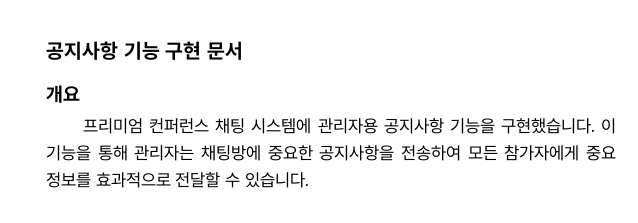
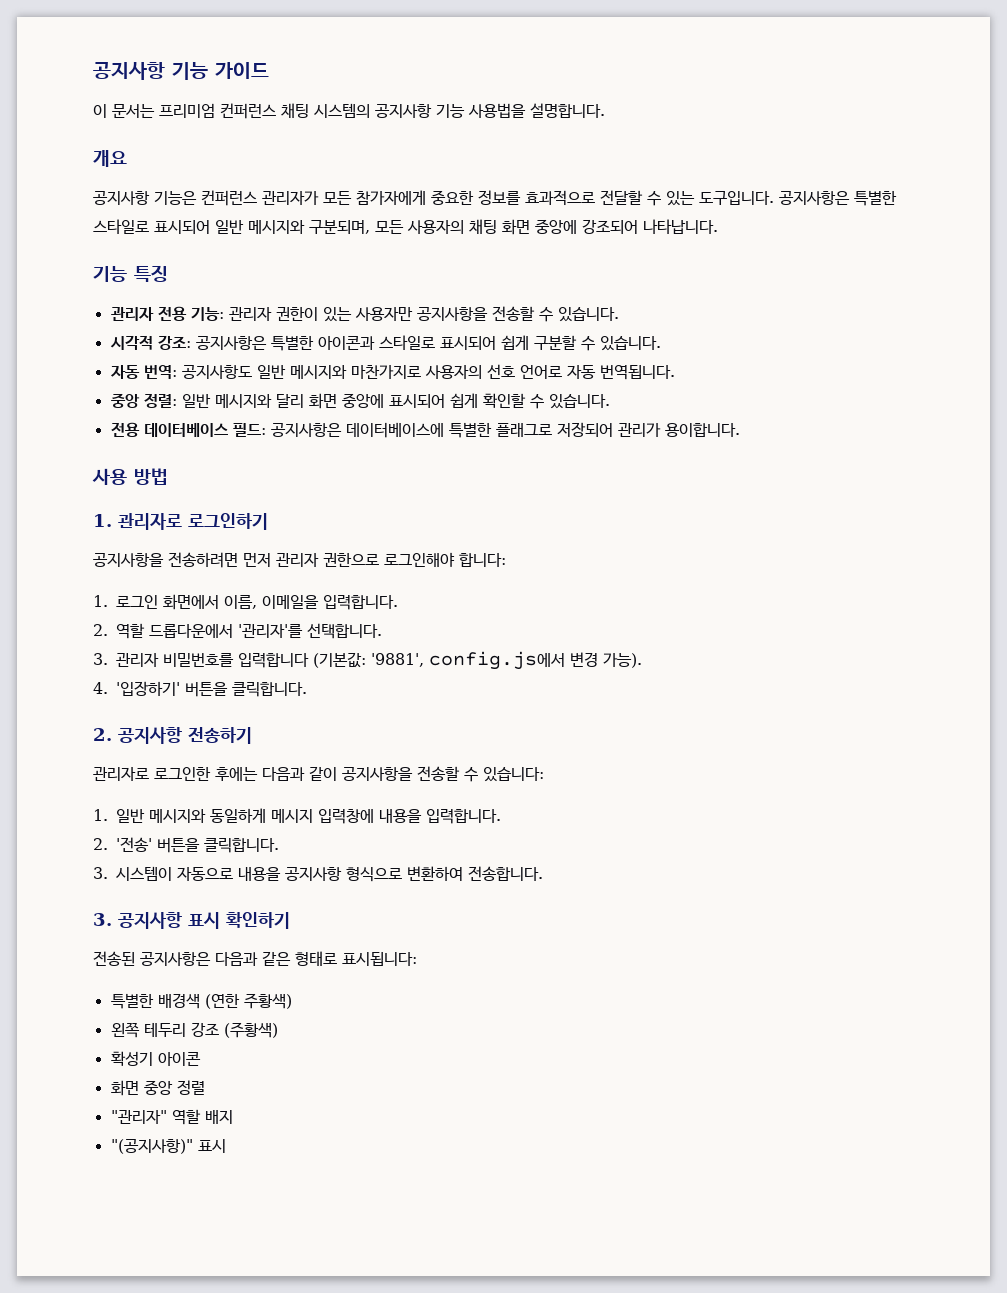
- 공지사항 기능 구현 문서
+ 공지사항 기능 가이드
+ 이 문서는 프리미엄 컨퍼런스 채팅 시스템의 공지사항 기능 사용법을 설명합니다.
  개요
- 프리미엄 컨퍼런스 채팅 시스템에 관리자용 공지사항 기능을 구현했습니다. 이 기능을 통해 관리자는 채팅방에 중요한 공지사항을 전송하여 모든 참가자에게 중요 정보를 효과적으로 전달할 수 있습니다.
+ 공지사항 기능은 컨퍼런스 관리자가 모든 참가자에게 중요한 정보를 효과적으로 전달할 수 있는 도구입니다. 공지사항은 특별한 스타일로 표시되어 일반 메시지와 구분되며, 모든 사용자의 채팅 화면 중앙에 강조되어 나타납니다.
+ 기능 특징
+ 관리자 전용 기능: 관리자 권한이 있는 사용자만 공지사항을 전송할 수 있습니다.
+ 시각적 강조: 공지사항은 특별한 아이콘과 스타일로 표시되어 쉽게 구분할 수 있습니다.
+ 자동 번역: 공지사항도 일반 메시지와 마찬가지로 사용자의 선호 언어로 자동 번역됩니다.
+ 중앙 정렬: 일반 메시지와 달리 화면 중앙에 표시되어 쉽게 확인할 수 있습니다.
+ 전용 데이터베이스 필드: 공지사항은 데이터베이스에 특별한 플래그로 저장되어 관리가 용이합니다.
+ 사용 방법
+ 1. 관리자로 로그인하기
+ 공지사항을 전송하려면 먼저 관리자 권한으로 로그인해야 합니다:
+ 1. 로그인 화면에서 이름, 이메일을 입력합니다.
+ 2. 역할 드롭다운에서 '관리자'를 선택합니다.
+ 3. 관리자 비밀번호를 입력합니다 (기본값: '9881', config.js에서 변경 가능).
+ 4. '입장하기' 버튼을 클릭합니다.
+ 2. 공지사항 전송하기
+ 관리자로 로그인한 후에는 다음과 같이 공지사항을 전송할 수 있습니다:
+ 1. 일반 메시지와 동일하게 메시지 입력창에 내용을 입력합니다.
+ 2. '전송' 버튼을 클릭합니다.
+ 3. 시스템이 자동으로 내용을 공지사항 형식으로 변환하여 전송합니다.
+ 3. 공지사항 표시 확인하기
+ 전송된 공지사항은 다음과 같은 형태로 표시됩니다:
+ 특별한 배경색 (연한 주황색)
+ 왼쪽 테두리 강조 (주황색)
+ 확성기 아이콘
+ 화면 중앙 정렬
+ "관리자" 역할 배지
+ "(공지사항)" 표시

